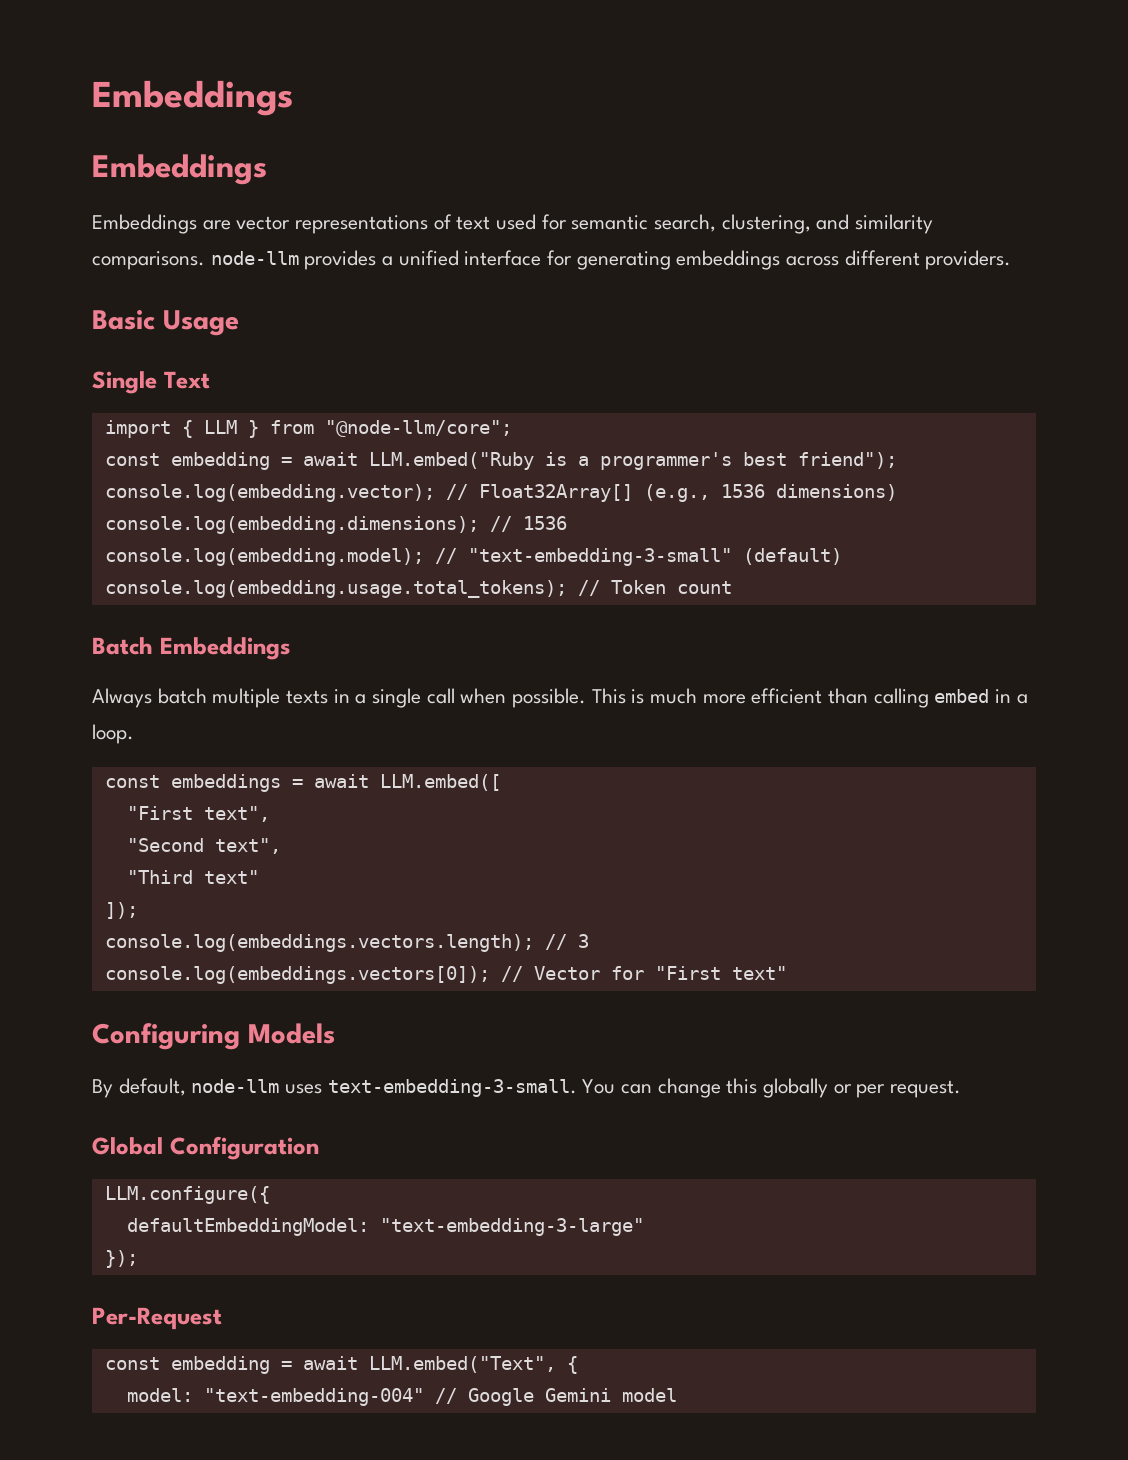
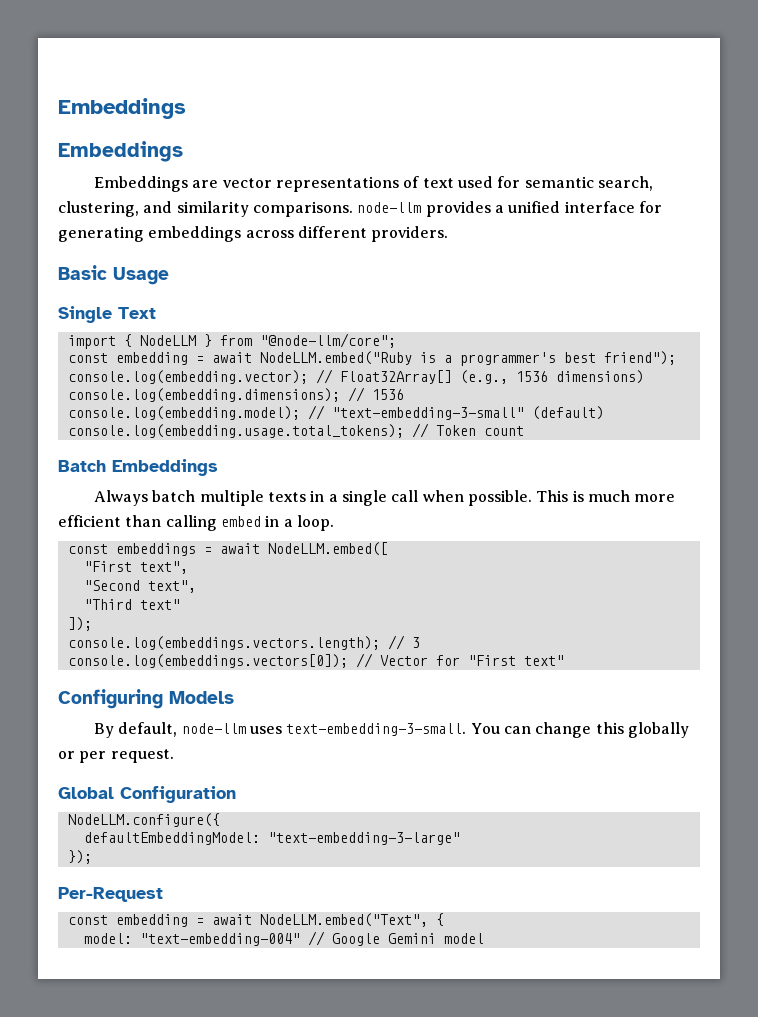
- import { LLM } from "@node-llm/core";
+ import { NodeLLM } from "@node-llm/core";
- const embedding = await LLM.embed("Ruby is a programmer's best friend");
+ const embedding = await NodeLLM.embed("Ruby is a programmer's best friend");
- const embeddings = await LLM.embed([
+ const embeddings = await NodeLLM.embed([
- LLM.configure({
+ NodeLLM.configure({
- const embedding = await LLM.embed("Text", {
+ const embedding = await NodeLLM.embed("Text", {

